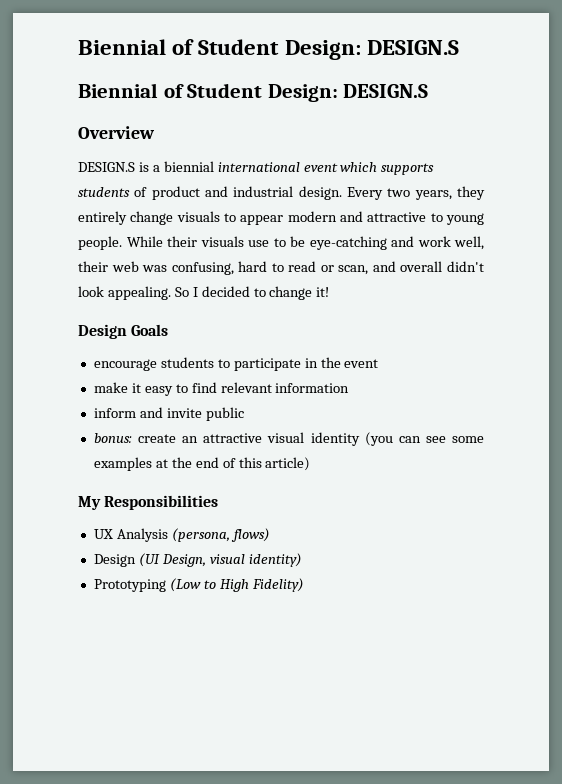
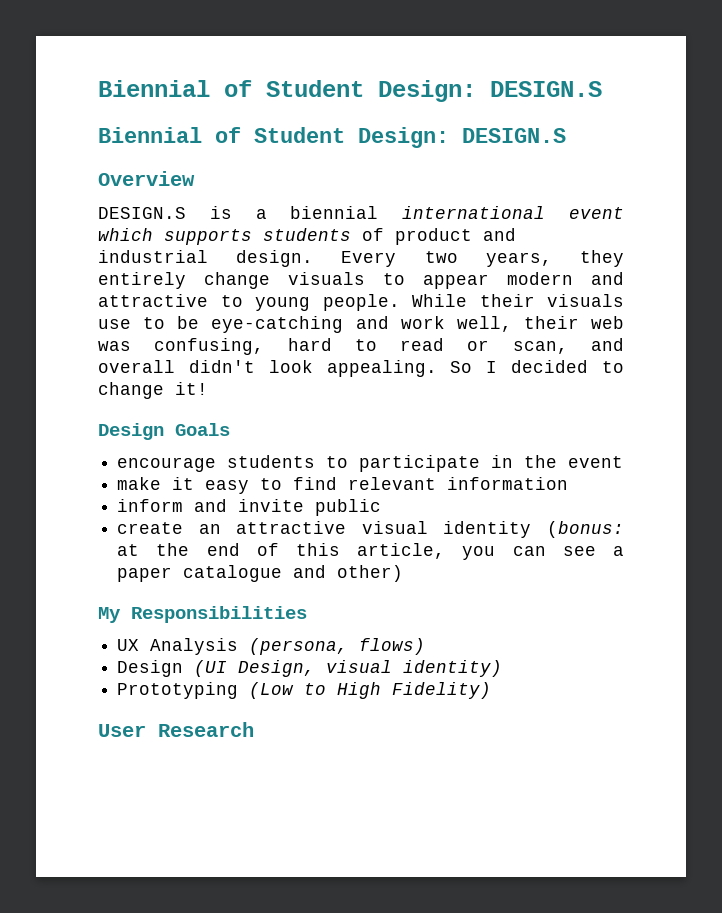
- bonus: create an attractive visual identity (you can see some examples at the end of this article)
+ create an attractive visual identity (bonus: at the end of this article, you can see a paper catalogue and other)
+ User Research

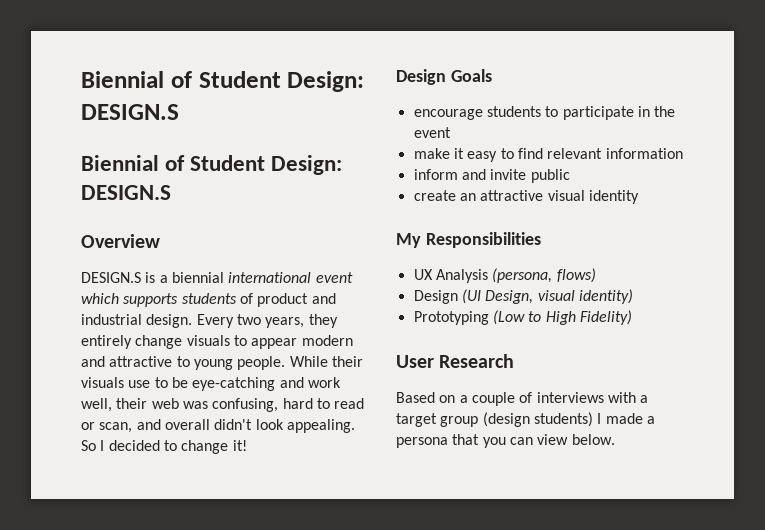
- create an attractive visual identity (bonus: at the end of this article, you can see a paper catalogue and other)
+ create an attractive visual identity
+ Based on a couple of interviews with a target group (design students) I made a persona that you can view below.

